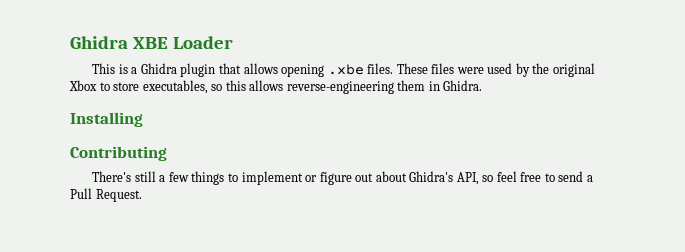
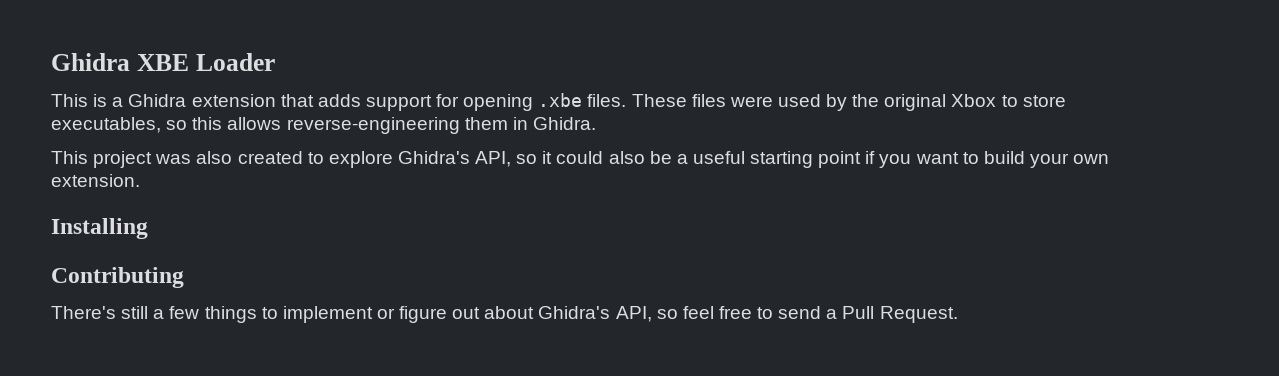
- This is a Ghidra plugin that allows opening .xbe files.
+ This is a Ghidra extension that adds support for opening .xbe files.
+ This project was also created to explore Ghidra's API, so it could also be a useful starting point if you want to build your own extension.

